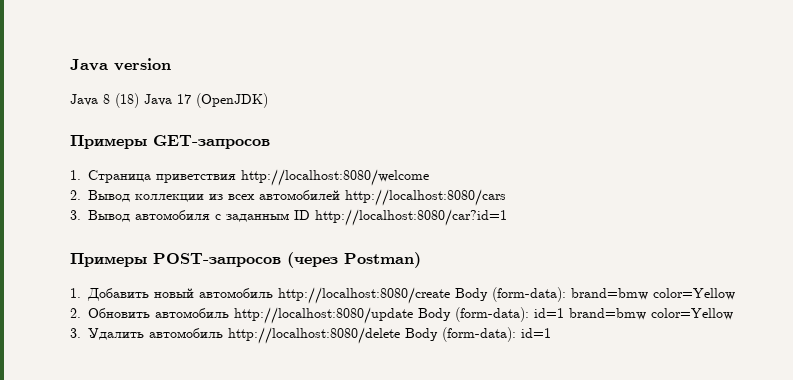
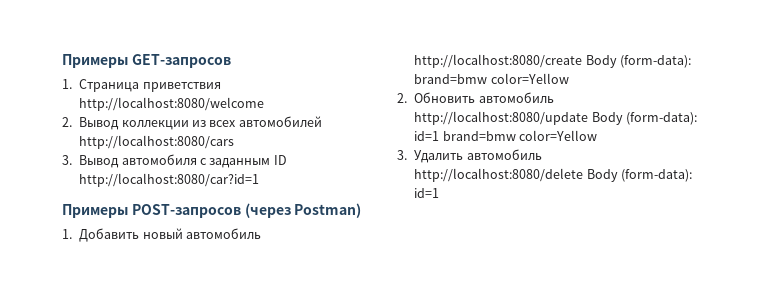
- Java version
- Java 8 (18) Java 17 (OpenJDK)

